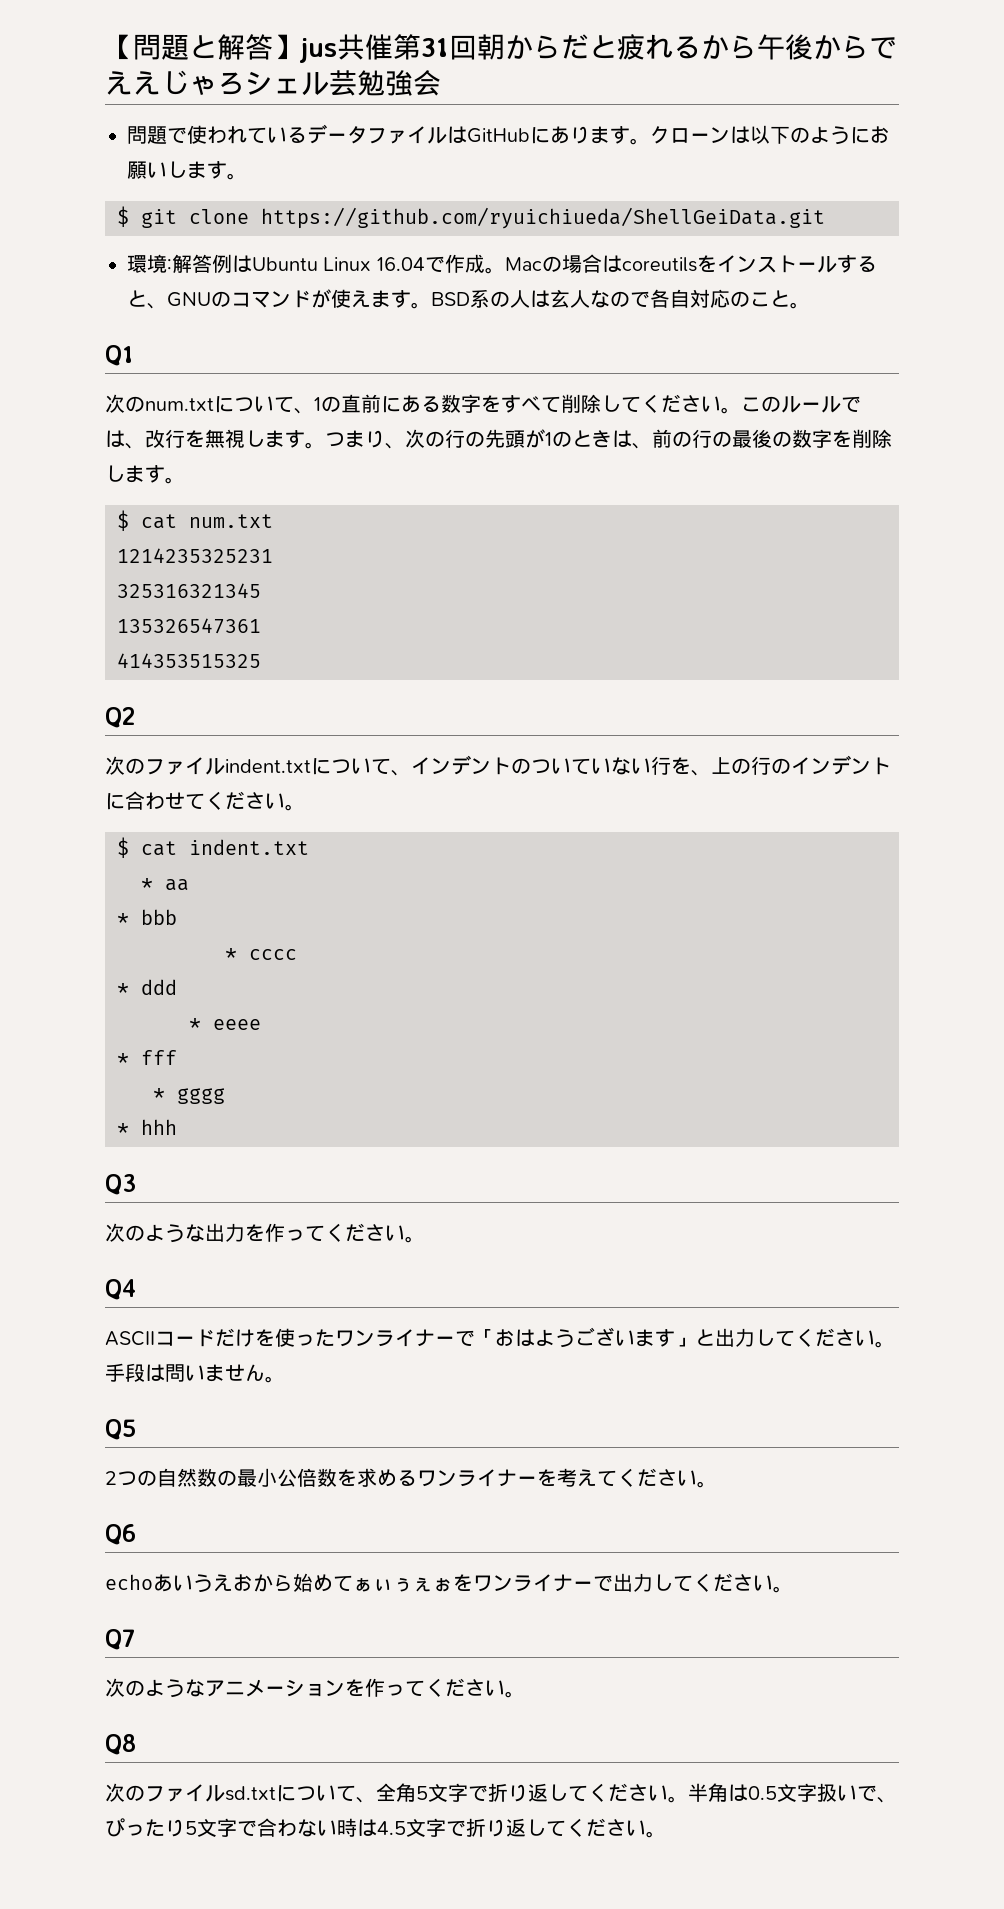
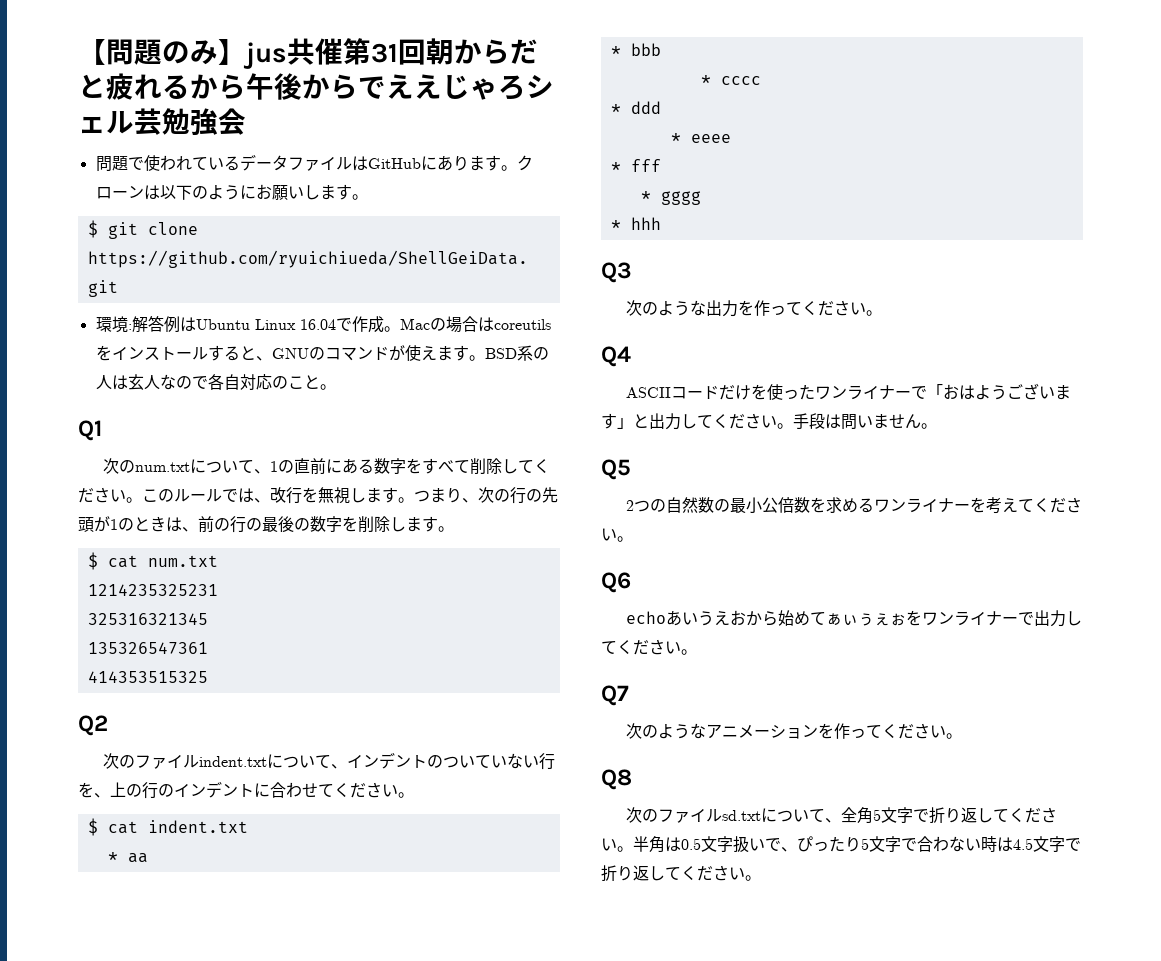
- 【問題と解答】jus共催第31回朝からだと疲れるから午後からでええじゃろシェル芸勉強会
+ 【問題のみ】jus共催第31回朝からだと疲れるから午後からでええじゃろシェル芸勉強会

